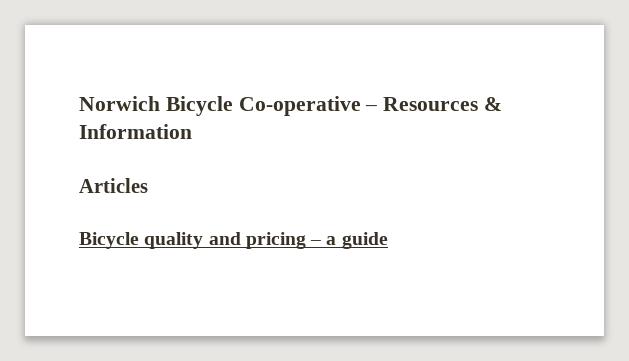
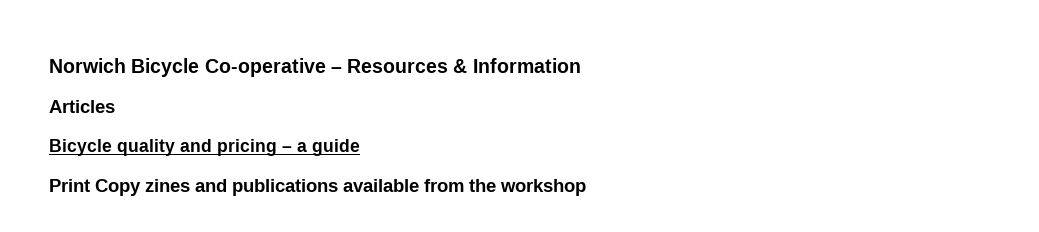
+ Print Copy zines and publications available from the workshop

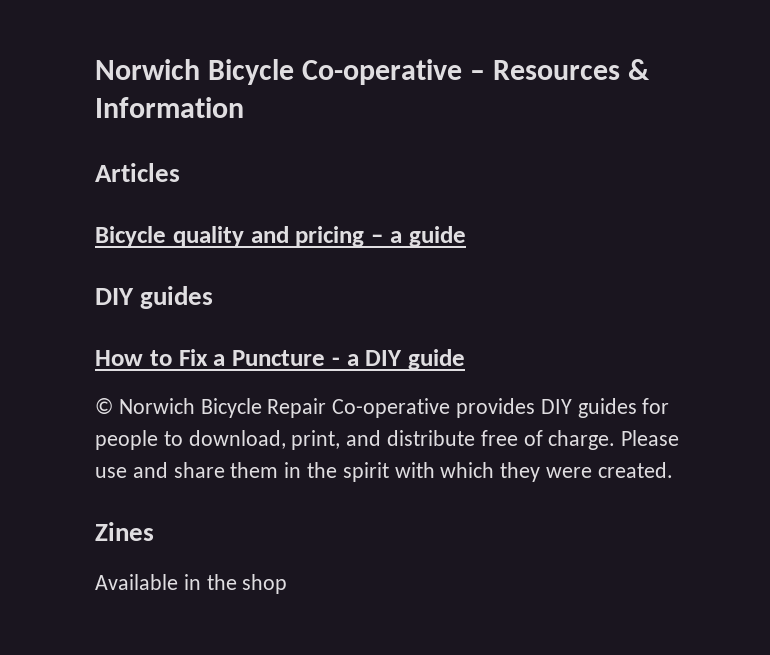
  Bicycle quality and pricing – a guide
- Print Copy zines and publications available from the workshop
+ DIY guides
+ How to Fix a Puncture - a DIY guide
+ © Norwich Bicycle Repair Co-operative provides DIY guides for people to download, print, and distribute free of charge. Please use and share them in the spirit with which they were created.
+ Zines
+ Available in the shop

